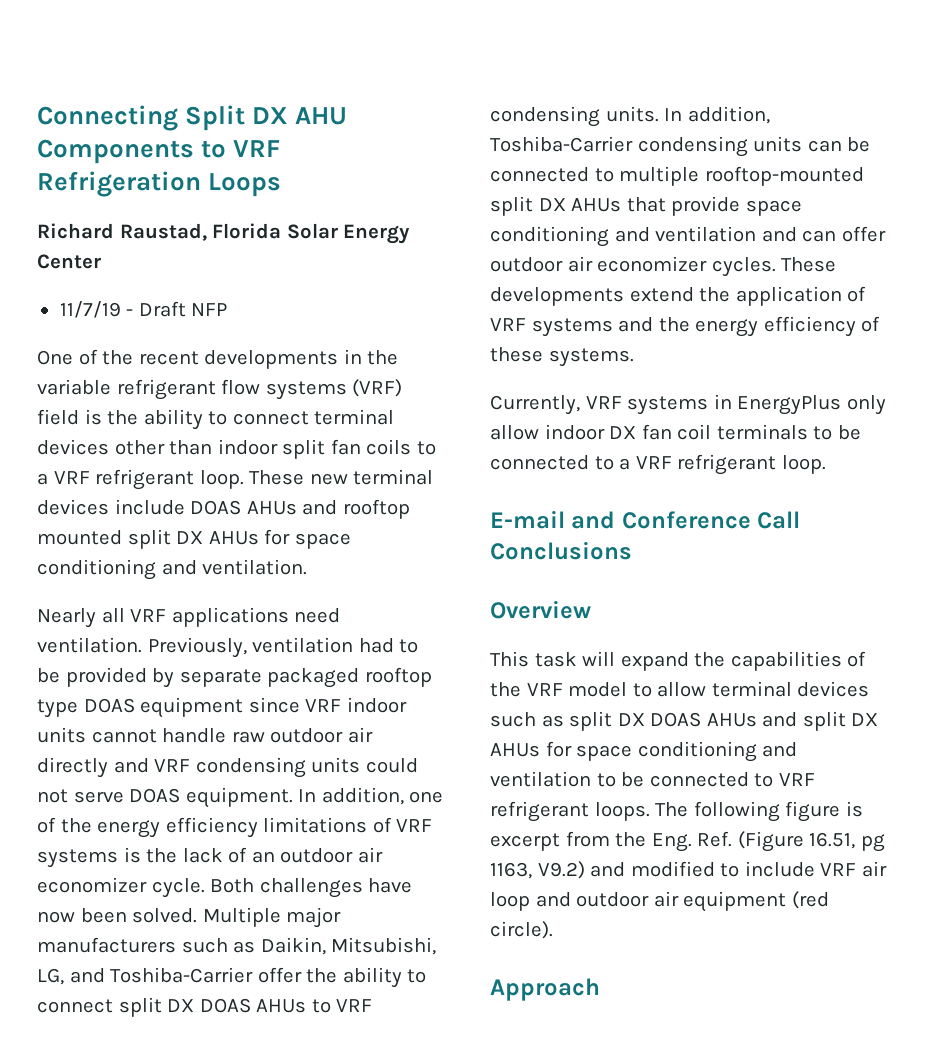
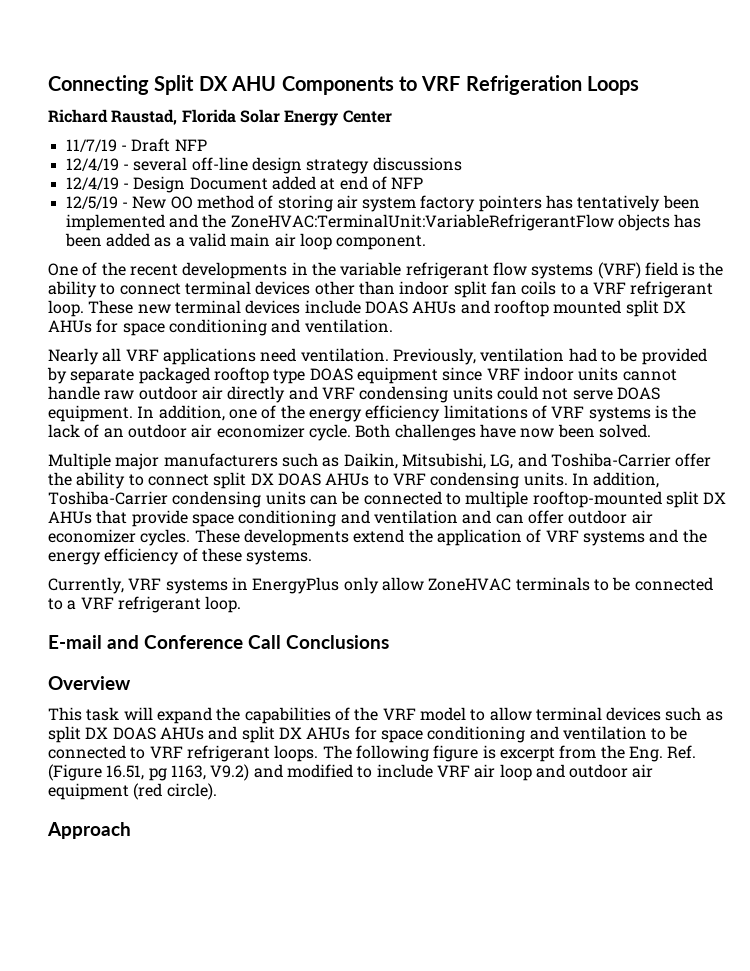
+ 12/4/19 - several off-line design strategy discussions
+ 12/4/19 - Design Document added at end of NFP
+ 12/5/19 - New OO method of storing air system factory pointers has tentatively been implemented and the ZoneHVAC:TerminalUnit:VariableRefrigerantFlow objects has been added as a valid main air loop component.
- Both challenges have now been solved. Multiple major manufacturers such as Daikin, Mitsubishi, LG, and Toshiba-Carrier offer the ability to connect split DX DOAS AHUs to VRF condensing units.
+ Both challenges have now been solved.
+ Multiple major manufacturers such as Daikin, Mitsubishi, LG, and Toshiba-Carrier offer the ability to connect split DX DOAS AHUs to VRF condensing units.
- Currently, VRF systems in EnergyPlus only allow indoor DX fan coil terminals to be connected to a VRF refrigerant loop.
+ Currently, VRF systems in EnergyPlus only allow ZoneHVAC terminals to be connected to a VRF refrigerant loop.

